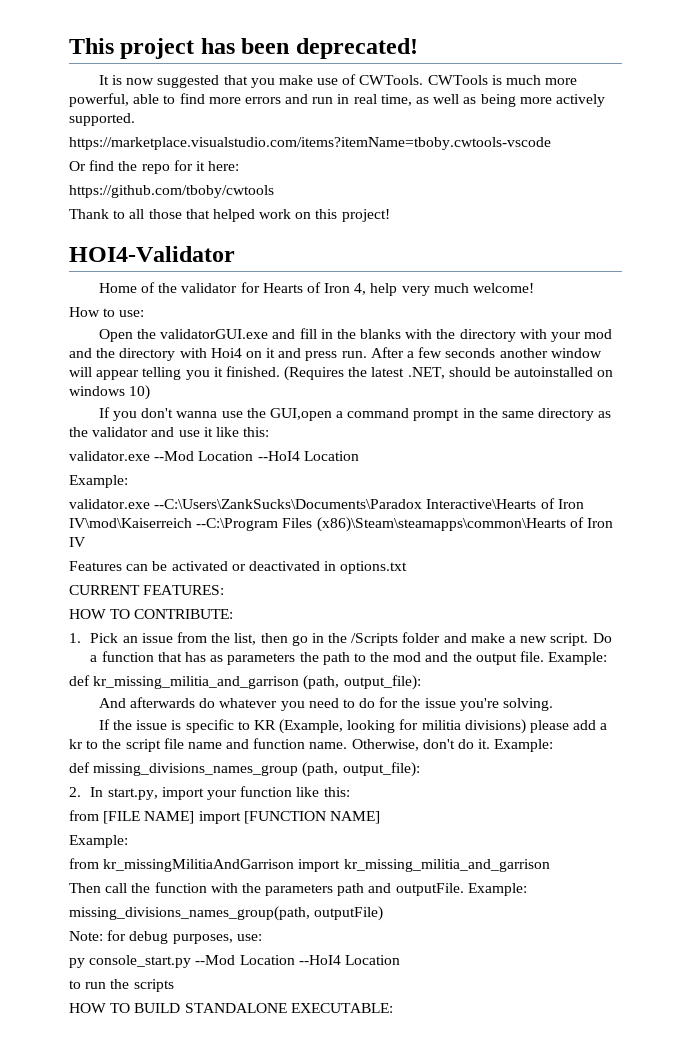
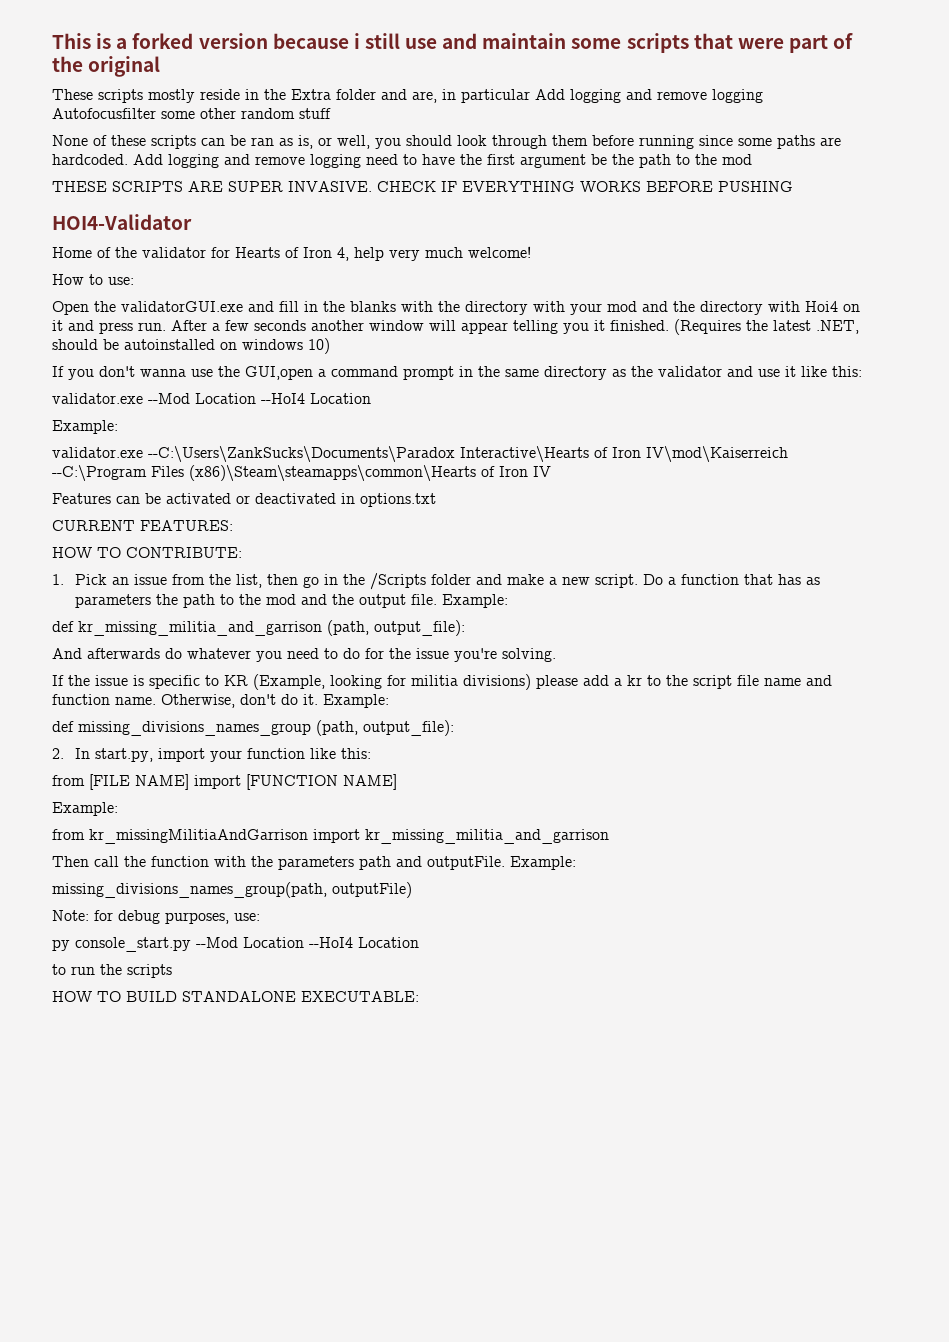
- This project has been deprecated!
- It is now suggested that you make use of CWTools. CWTools is much more powerful, able to find more errors and run in real time, as well as being more actively supported.
- https://marketplace.visualstudio.com/items?itemName=tboby.cwtools-vscode
- Or find the repo for it here:
- https://github.com/tboby/cwtools
- Thank to all those that helped work on this project!
+ This is a forked version because i still use and maintain some scripts that were part of the original
+ These scripts mostly reside in the Extra folder and are, in particular Add logging and remove logging Autofocusfilter some other random stuff
+ None of these scripts can be ran as is, or well, you should look through them before running since some paths are hardcoded. Add logging and remove logging need to have the first argument be the path to the mod
+ THESE SCRIPTS ARE SUPER INVASIVE. CHECK IF EVERYTHING WORKS BEFORE PUSHING

